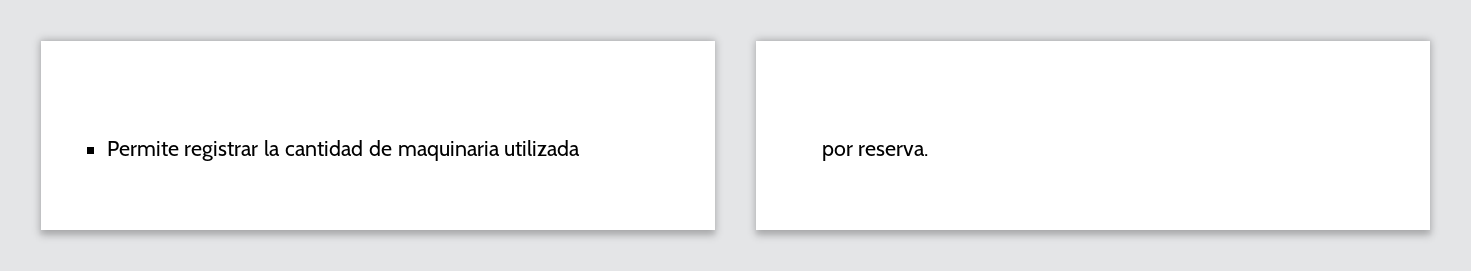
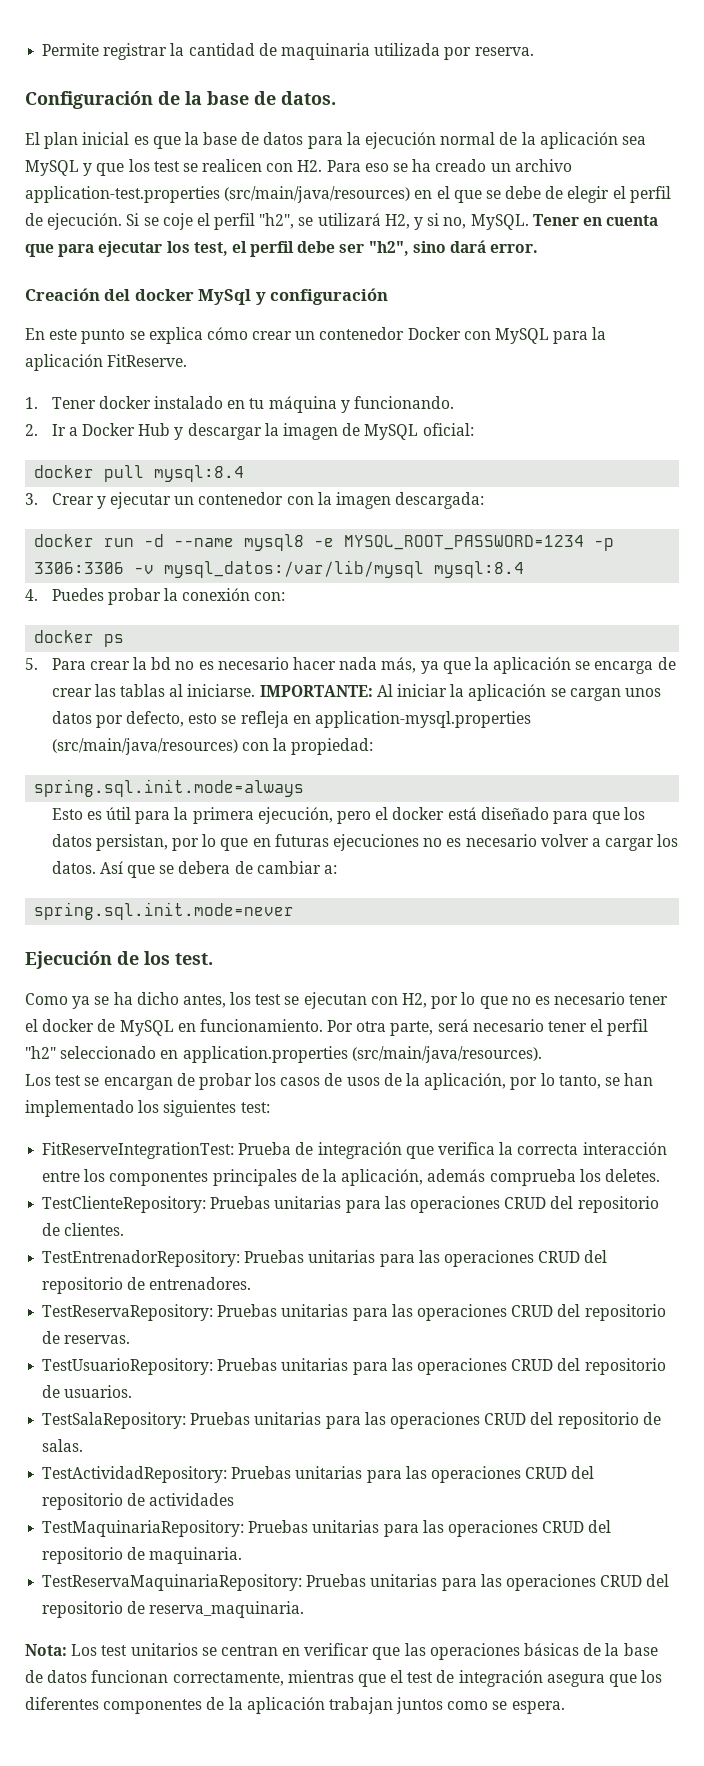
+ Configuración de la base de datos.
+ El plan inicial es que la base de datos para la ejecución normal de la aplicación sea MySQL y que los test se realicen con H2. Para eso se ha creado un archivo application-test.properties (src/main/java/resources) en el que se debe de elegir el perfil de ejecución. Si se coje el perfil "h2", se utilizará H2, y si no, MySQL. Tener en cuenta que para ejecutar los test, el perfil debe ser "h2", sino dará error.
+ Creación del docker MySql y configuración
+ En este punto se explica cómo crear un contenedor Docker con MySQL para la aplicación FitReserve.
+ 1. Tener docker instalado en tu máquina y funcionando.
+ 2. Ir a Docker Hub y descargar la imagen de MySQL oficial:
+ docker pull mysql:8.4
+ 3. Crear y ejecutar un contenedor con la imagen descargada:
+ docker run -d --name mysql8 -e MYSQL_ROOT_PASSWORD=1234 -p 3306:3306 -v mysql_datos:/var/lib/mysql mysql:8.4
+ 4. Puedes probar la conexión con:
+ docker ps
+ 5. Para crear la bd no es necesario hacer nada más, ya que la aplicación se encarga de crear las tablas al iniciarse. IMPORTANTE: Al iniciar la aplicación se cargan unos datos por defecto, esto se refleja en application-mysql.properties (src/main/java/resources) con la propiedad:
+ spring.sql.init.mode=always
+ Esto es útil para la primera ejecución, pero el docker está diseñado para que los datos persistan, por lo que en futuras ejecuciones no es necesario volver a cargar los datos. Así que se debera de cambiar a:
+ spring.sql.init.mode=never
+ Ejecución de los test.
+ Como ya se ha dicho antes, los test se ejecutan con H2, por lo que no es necesario tener el docker de MySQL en funcionamiento. Por otra parte, será necesario tener el perfil "h2" seleccionado en application.properties (src/main/java/resources).
+ Los test se encargan de probar los casos de usos de la aplicación, por lo tanto, se han implementado los siguientes test:
+ FitReserveIntegrationTest: Prueba de integración que verifica la correcta interacción entre los componentes principales de la aplicación, además comprueba los deletes.
+ TestClienteRepository: Pruebas unitarias para las operaciones CRUD del repositorio de clientes.
+ TestEntrenadorRepository: Pruebas unitarias para las operaciones CRUD del repositorio de entrenadores.
+ TestReservaRepository: Pruebas unitarias para las operaciones CRUD del repositorio de reservas.
+ TestUsuarioRepository: Pruebas unitarias para las operaciones CRUD del repositorio de usuarios.
+ TestSalaRepository: Pruebas unitarias para las operaciones CRUD del repositorio de salas.
+ TestActividadRepository: Pruebas unitarias para las operaciones CRUD del repositorio de actividades
+ TestMaquinariaRepository: Pruebas unitarias para las operaciones CRUD del repositorio de maquinaria.
+ TestReservaMaquinariaRepository: Pruebas unitarias para las operaciones CRUD del repositorio de reserva_maquinaria.
+ Nota: Los test unitarios se centran en verificar que las operaciones básicas de la base de datos funcionan correctamente, mientras que el test de integración asegura que los diferentes componentes de la aplicación trabajan juntos como se espera.

